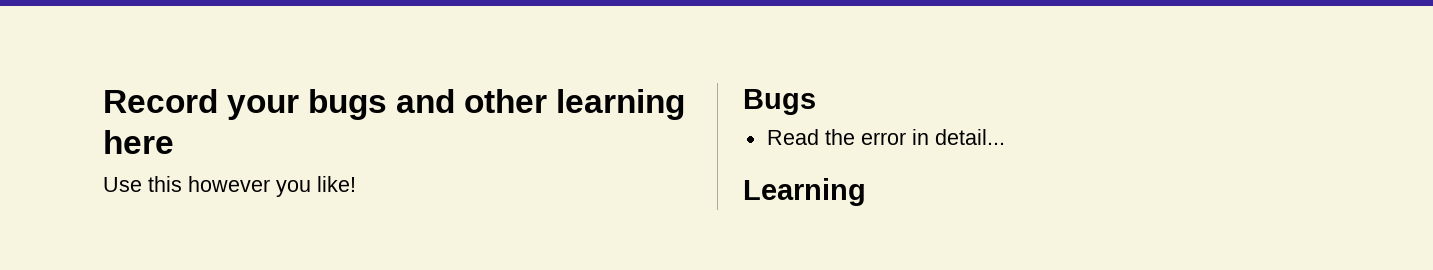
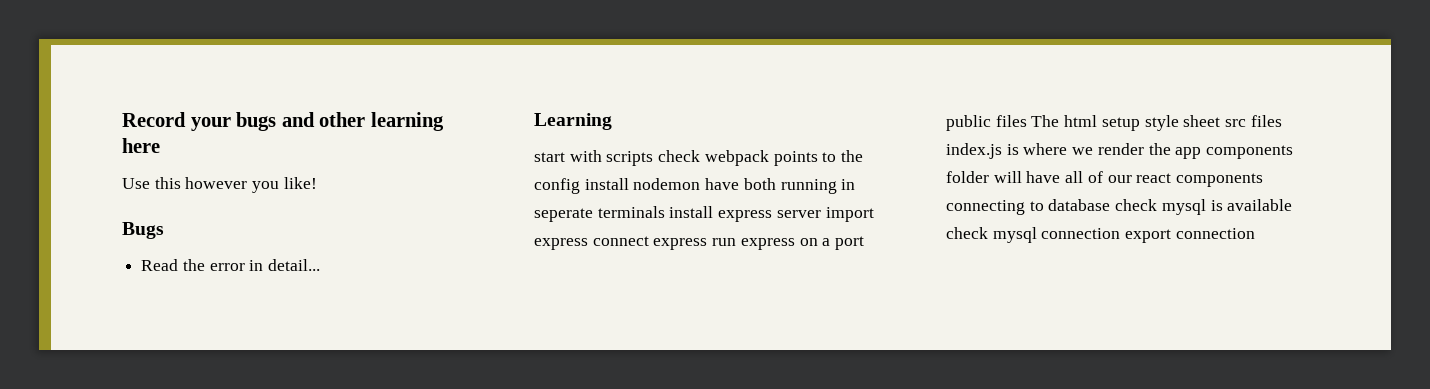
+ start with scripts check webpack points to the config install nodemon have both running in seperate terminals install express server import express connect express run express on a port public files The html setup style sheet src files index.js is where we render the app components folder will have all of our react components connecting to database check mysql is available check mysql connection export connection

